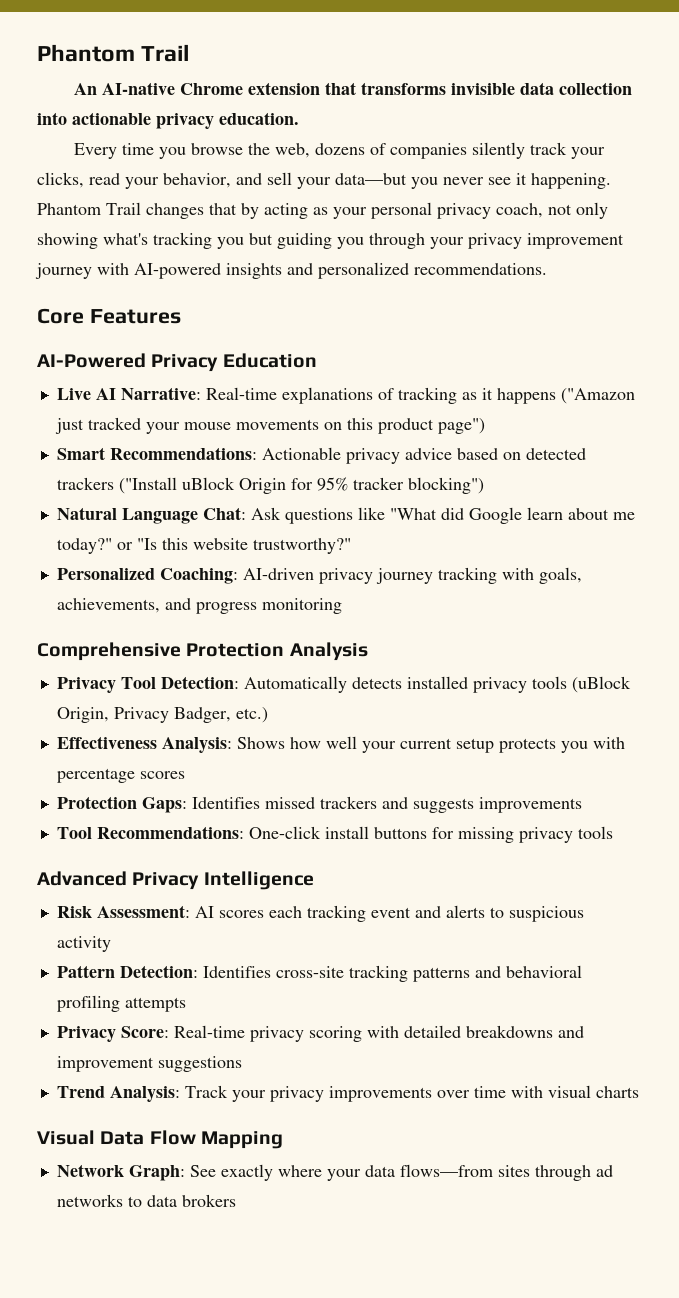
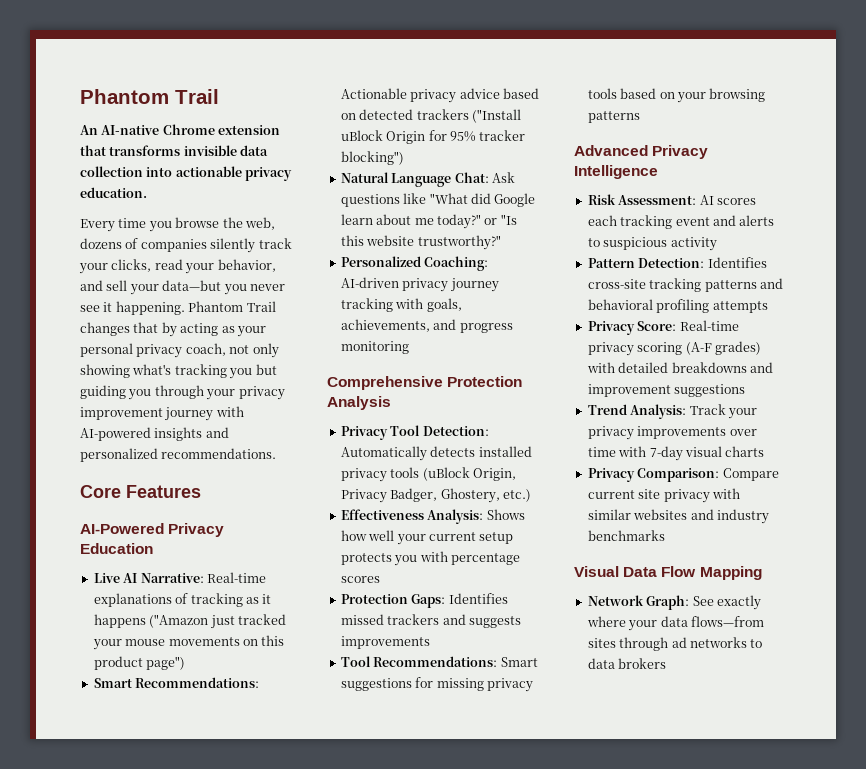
- Privacy Tool Detection: Automatically detects installed privacy tools (uBlock Origin, Privacy Badger, etc.)
+ Privacy Tool Detection: Automatically detects installed privacy tools (uBlock Origin, Privacy Badger, Ghostery, etc.)
- Tool Recommendations: One-click install buttons for missing privacy tools
+ Tool Recommendations: Smart suggestions for missing privacy tools based on your browsing patterns
- Privacy Score: Real-time privacy scoring with detailed breakdowns and improvement suggestions
+ Privacy Score: Real-time privacy scoring (A-F grades) with detailed breakdowns and improvement suggestions
- Trend Analysis: Track your privacy improvements over time with visual charts
+ Trend Analysis: Track your privacy improvements over time with 7-day visual charts
+ Privacy Comparison: Compare current site privacy with similar websites and industry benchmarks

